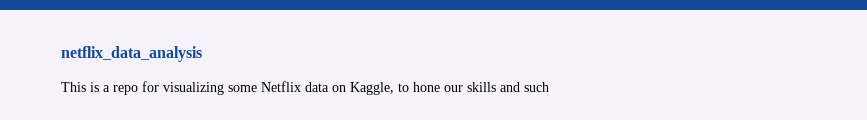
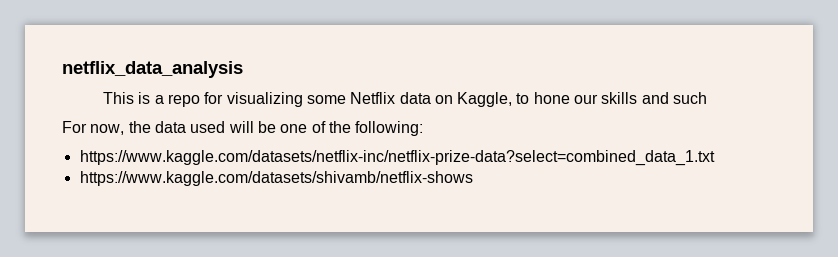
+ For now, the data used will be one of the following:
+ https://www.kaggle.com/datasets/netflix-inc/netflix-prize-data?select=combined_data_1.txt
+ https://www.kaggle.com/datasets/shivamb/netflix-shows

